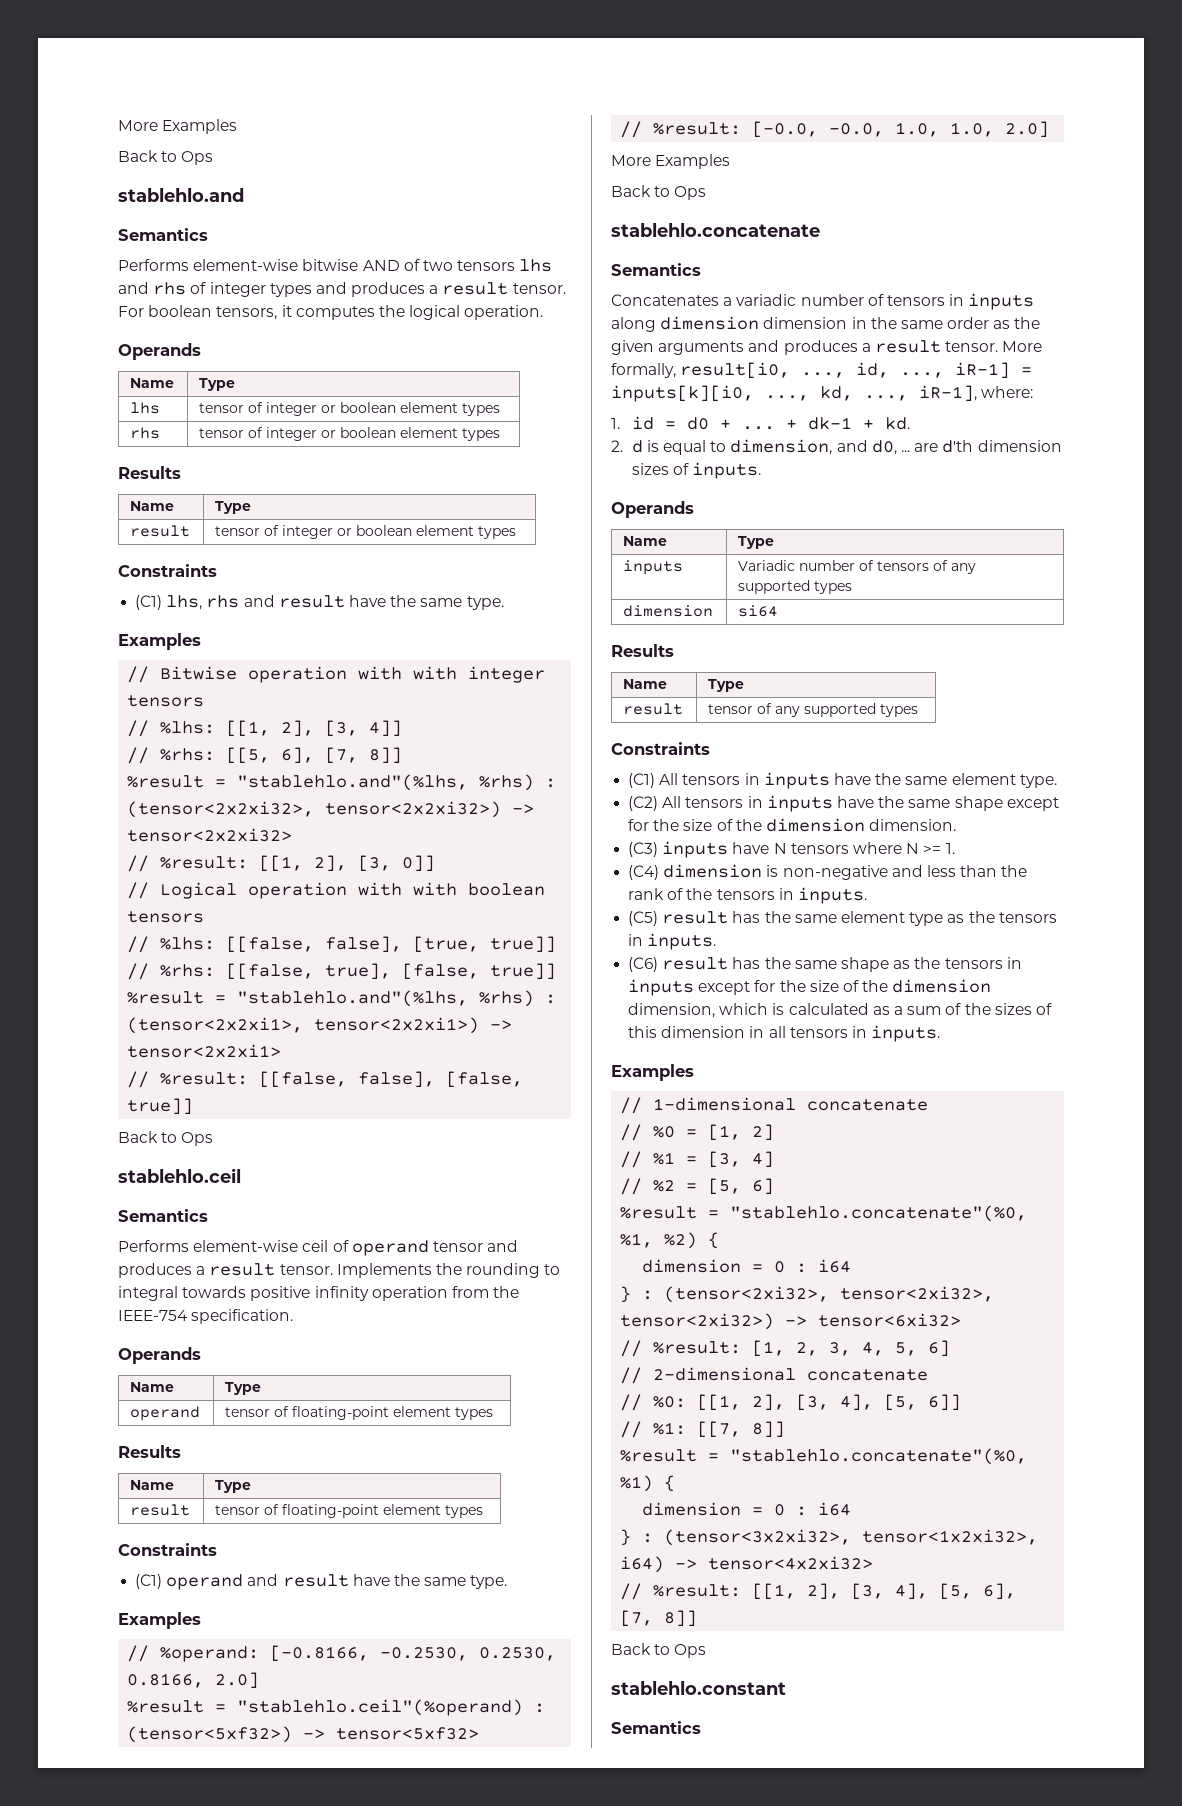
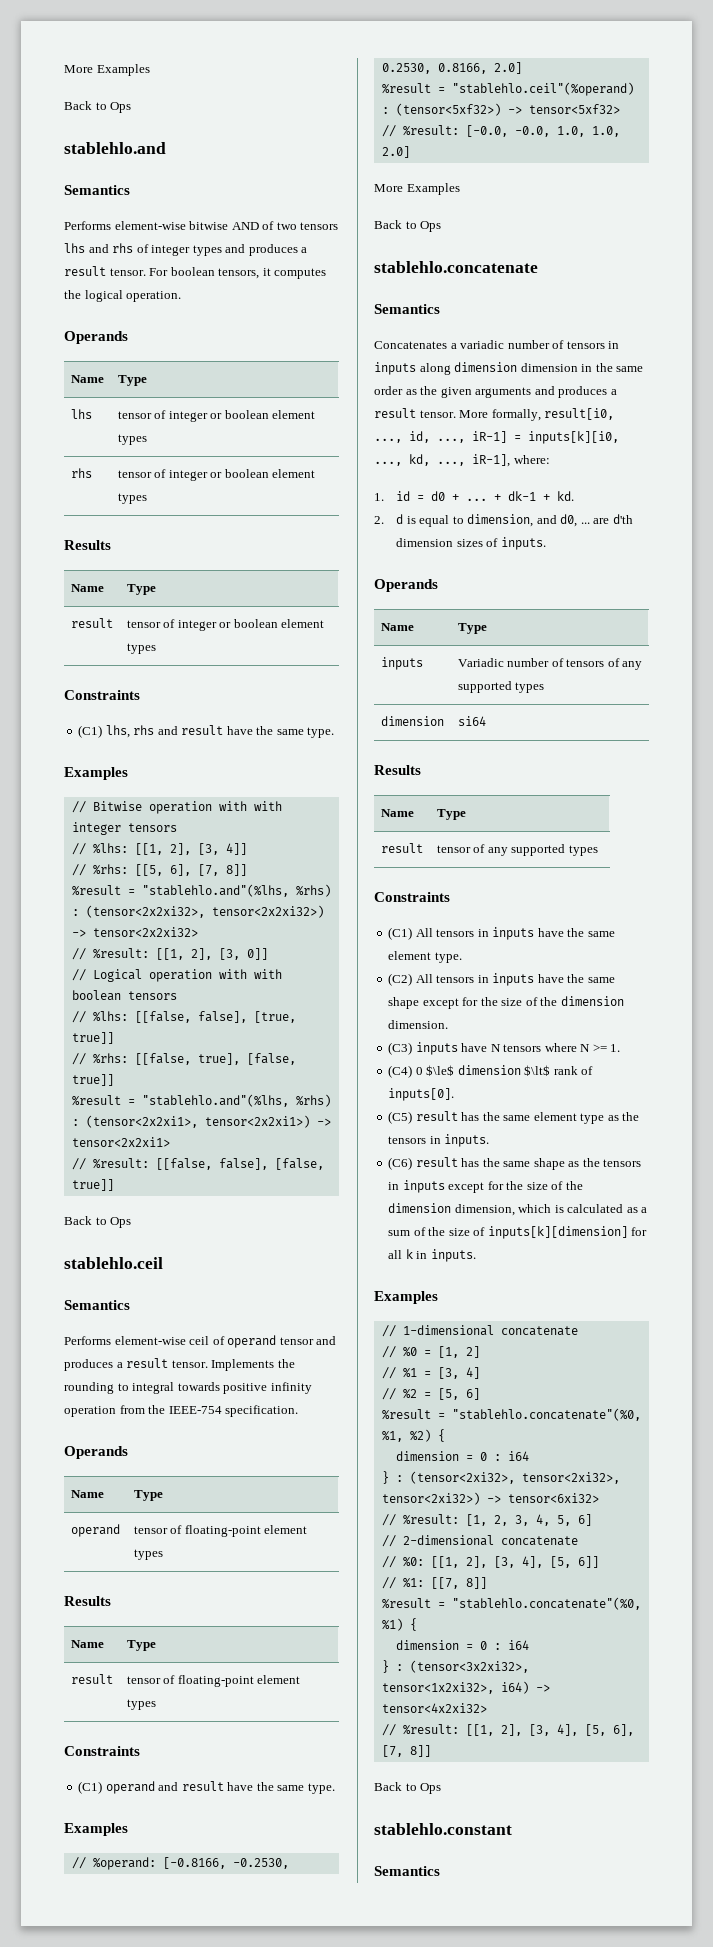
- (C4) dimension is non-negative and less than the rank of the tensors in inputs.
+ (C4) 0 $\le$ dimension $\lt$ rank of inputs[0].
- (C6) result has the same shape as the tensors in inputs except for the size of the dimension dimension, which is calculated as a sum of the sizes of this dimension in all tensors in inputs.
+ (C6) result has the same shape as the tensors in inputs except for the size of the dimension dimension, which is calculated as a sum of the size of inputs[k][dimension] for all k in inputs.

